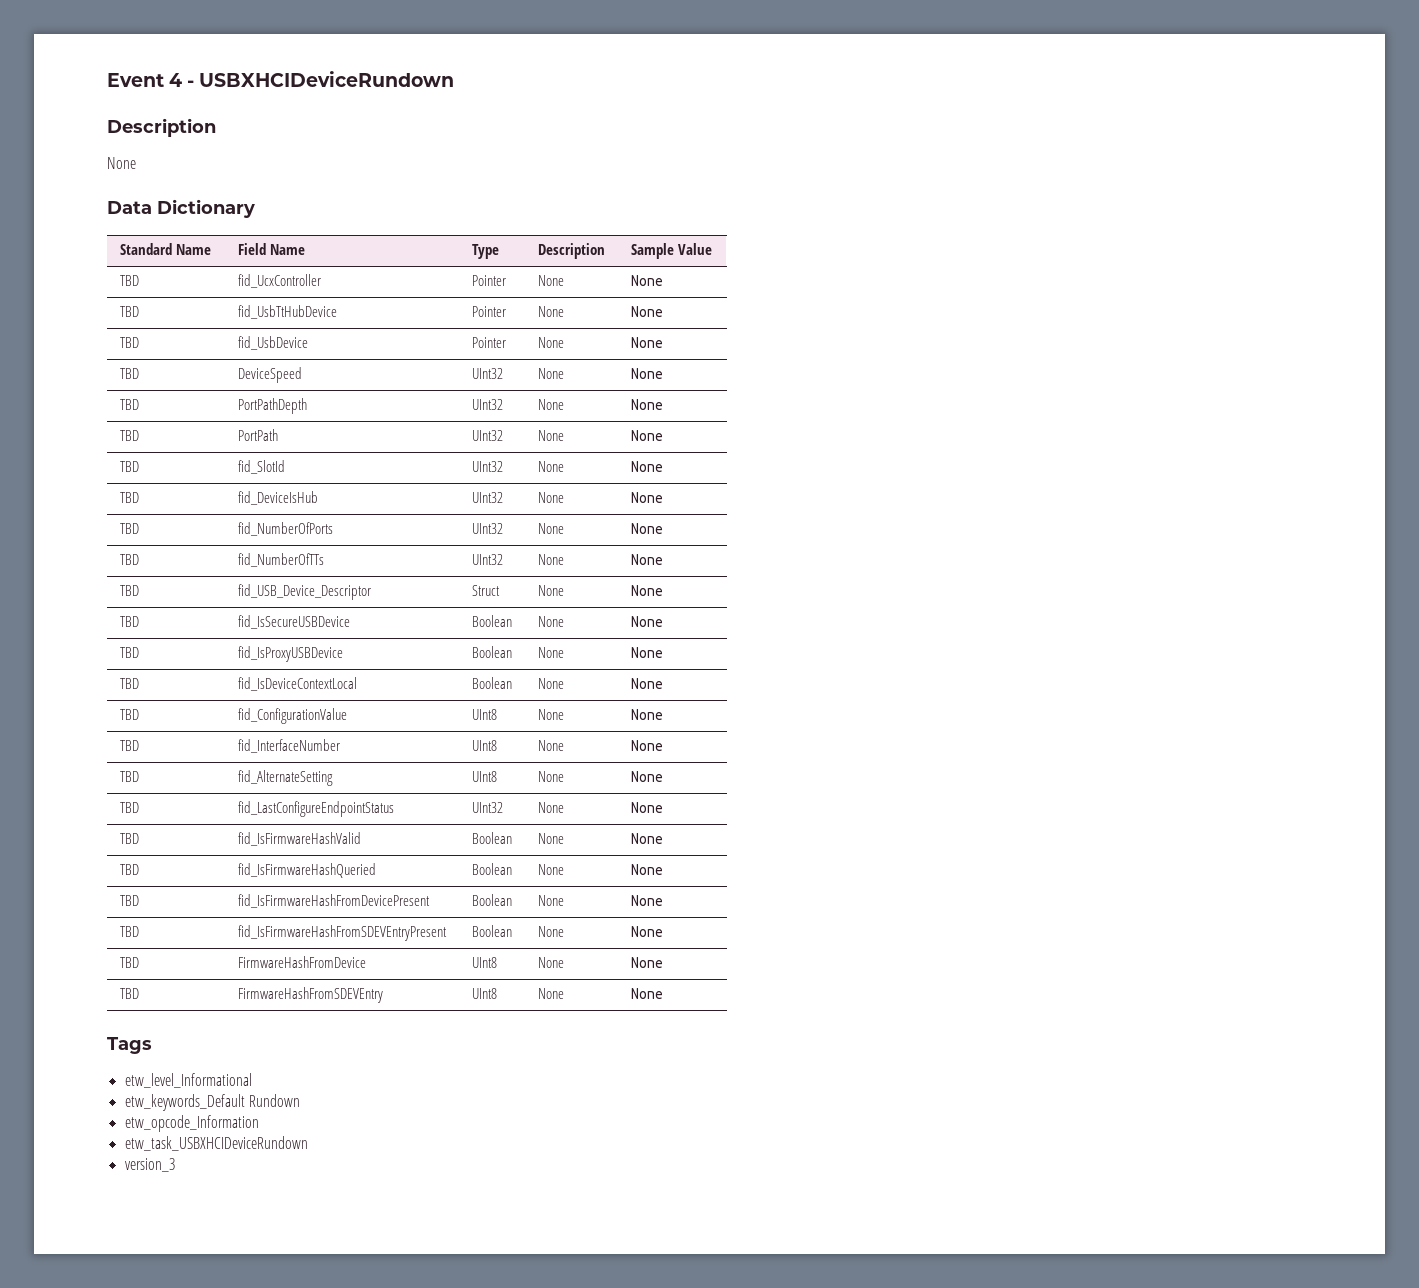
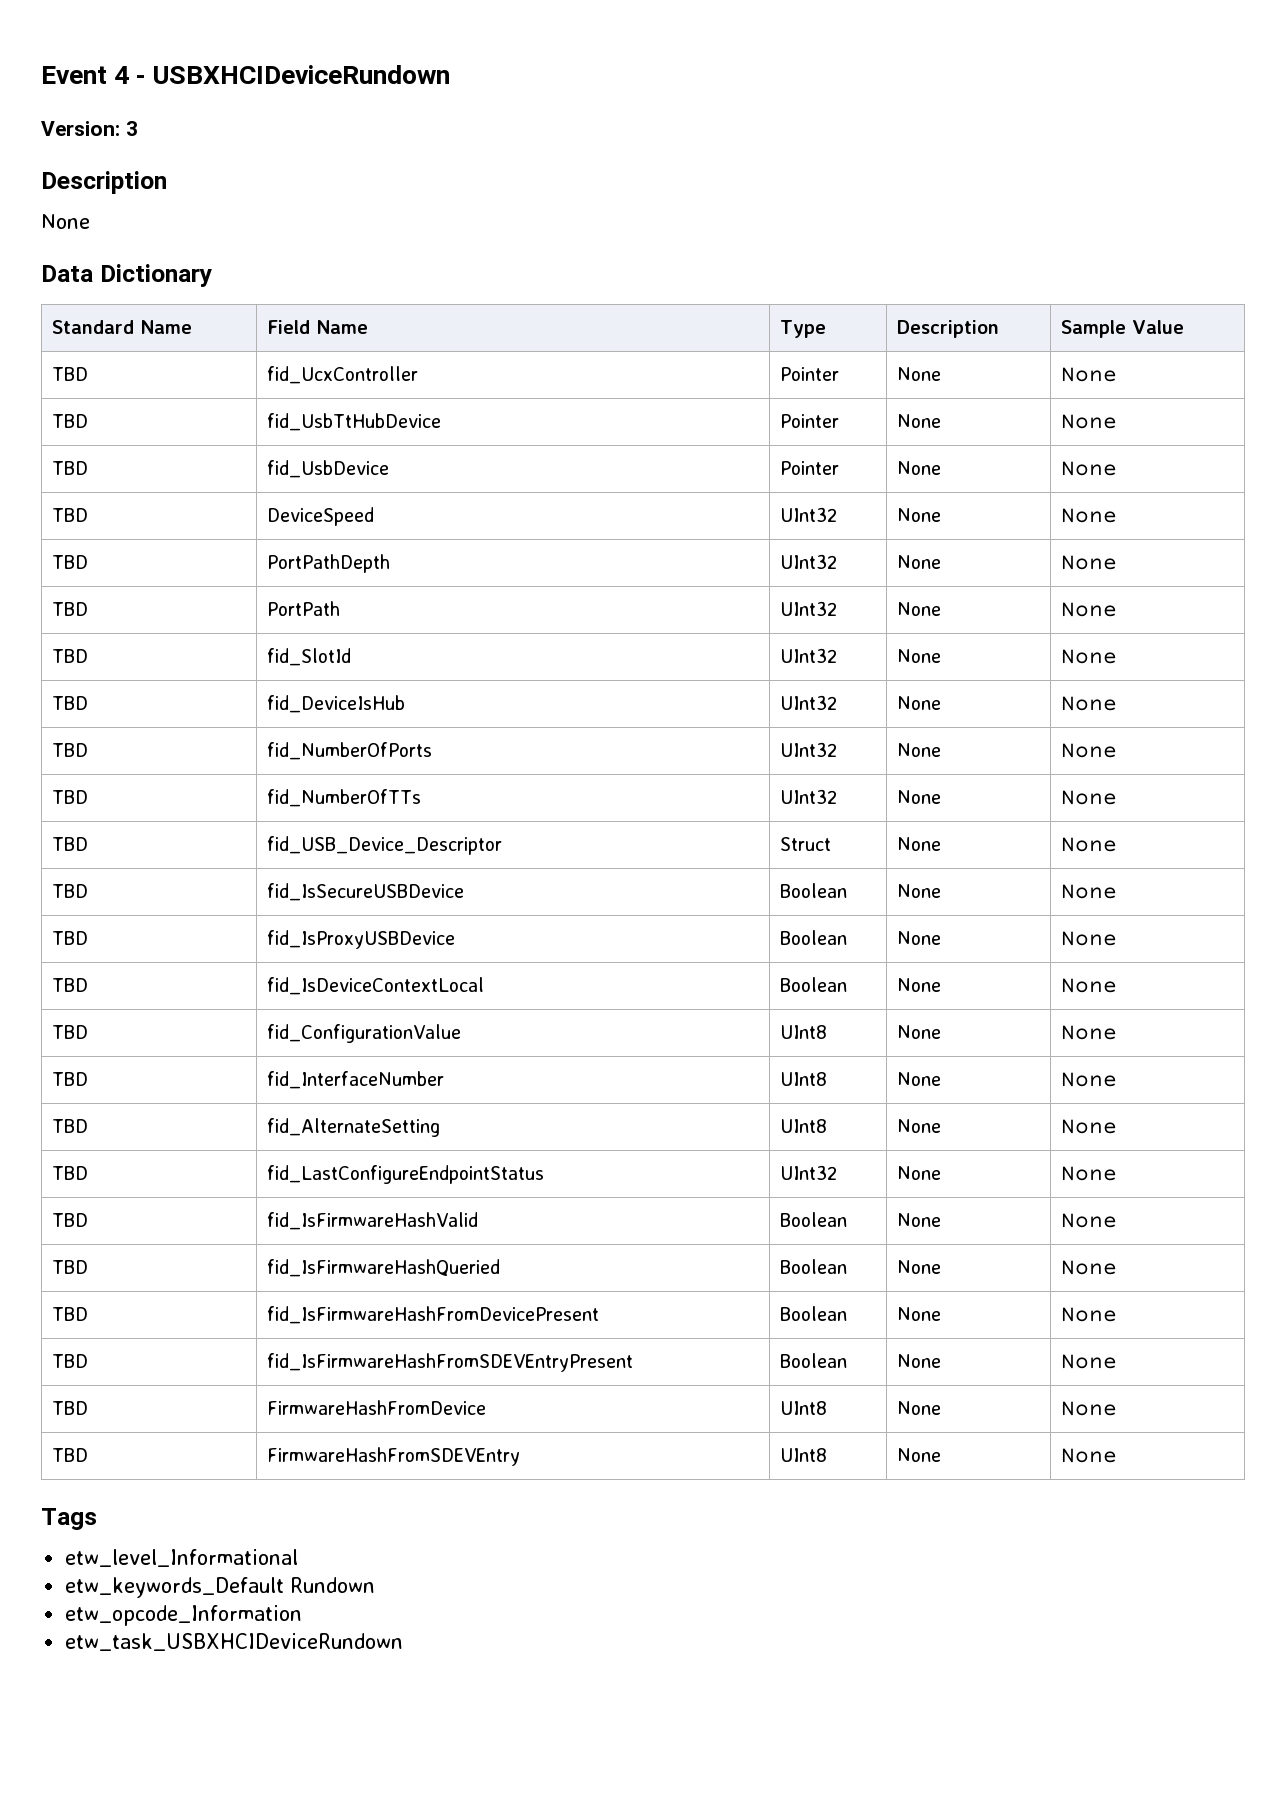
+ Version: 3
- version_3

